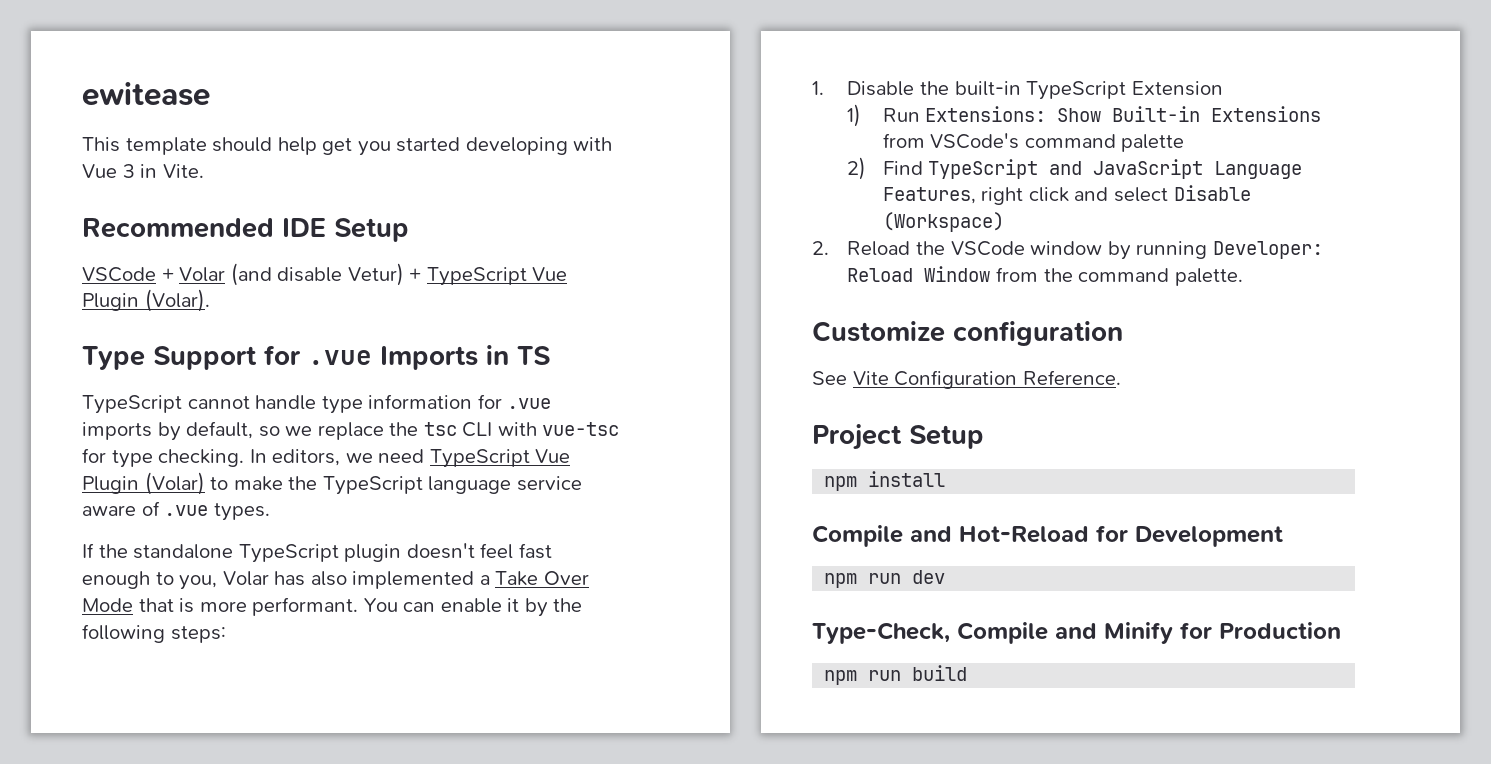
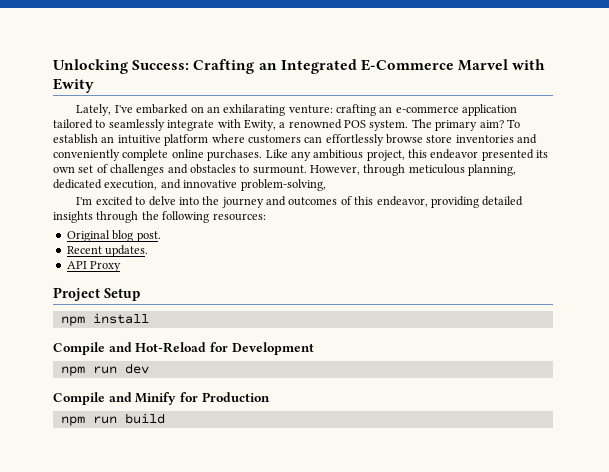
- ewitease
- This template should help get you started developing with Vue 3 in Vite.
- Recommended IDE Setup
- VSCode + Volar (and disable Vetur) + TypeScript Vue Plugin (Volar).
- Type Support for .vue Imports in TS
- TypeScript cannot handle type information for .vue imports by default, so we replace the tsc CLI with vue-tsc for type checking. In editors, we need TypeScript Vue Plugin (Volar) to make the TypeScript language service aware of .vue types.
- If the standalone TypeScript plugin doesn't feel fast enough to you, Volar has also implemented a Take Over Mode that is more performant. You can enable it by the following steps:
- 1. Disable the built-in TypeScript Extension
- 1) Run Extensions: Show Built-in Extensions from VSCode's command palette
- 2) Find TypeScript and JavaScript Language Features, right click and select Disable (Workspace)
- 2. Reload the VSCode window by running Developer: Reload Window from the command palette.
- Customize configuration
- See Vite Configuration Reference.
+ Unlocking Success: Crafting an Integrated E-Commerce Marvel with Ewity
+ Lately, I've embarked on an exhilarating venture: crafting an e-commerce application tailored to seamlessly integrate with Ewity, a renowned POS system. The primary aim? To establish an intuitive platform where customers can effortlessly browse store inventories and conveniently complete online purchases. Like any ambitious project, this endeavor presented its own set of challenges and obstacles to surmount. However, through meticulous planning, dedicated execution, and innovative problem-solving,
+ I'm excited to delve into the journey and outcomes of this endeavor, providing detailed insights through the following resources:
+ Original blog post.
+ Recent updates.
+ API Proxy
- Type-Check, Compile and Minify for Production
+ Compile and Minify for Production

